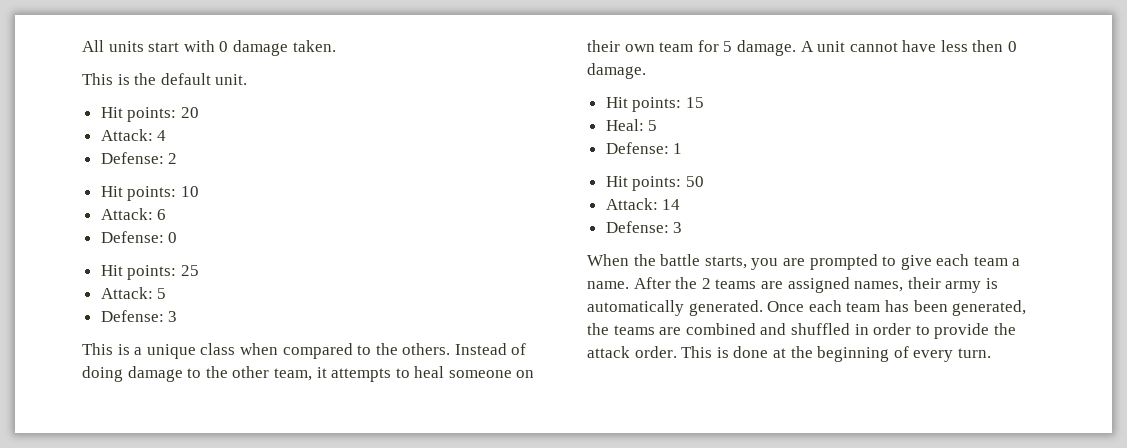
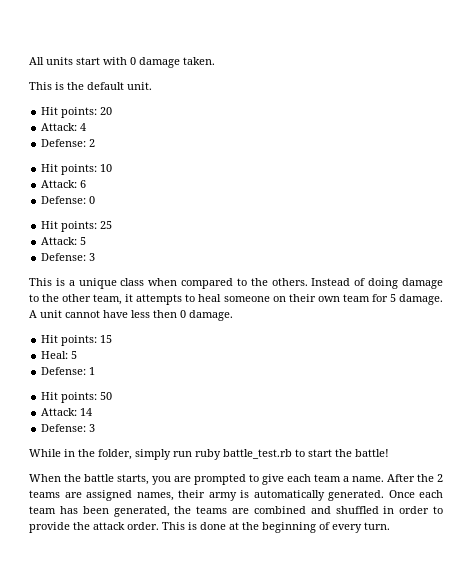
+ While in the folder, simply run ruby battle_test.rb to start the battle!

